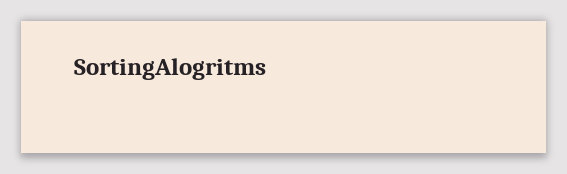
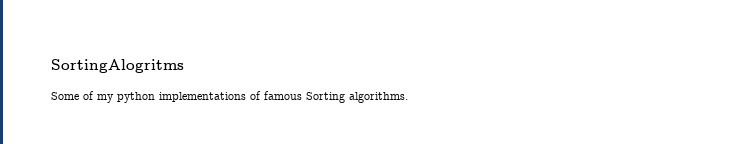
+ Some of my python implementations of famous Sorting algorithms.

